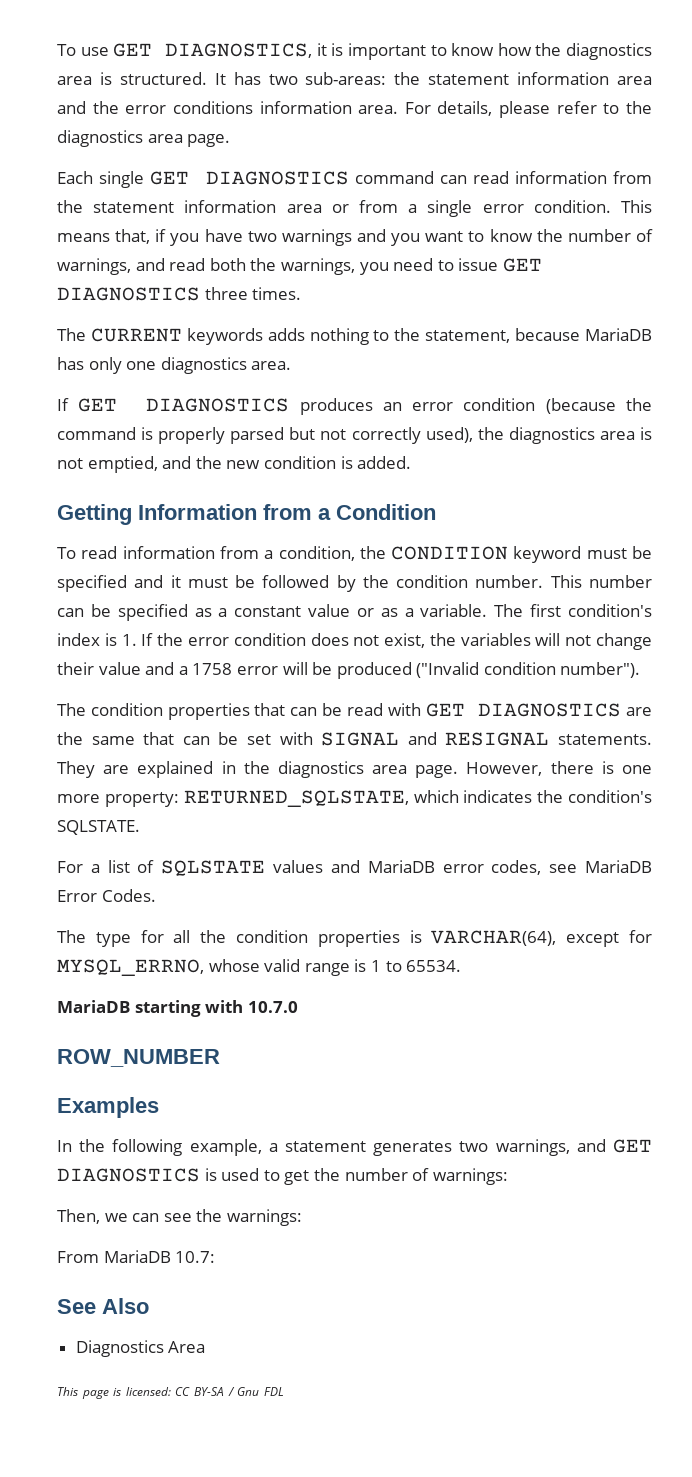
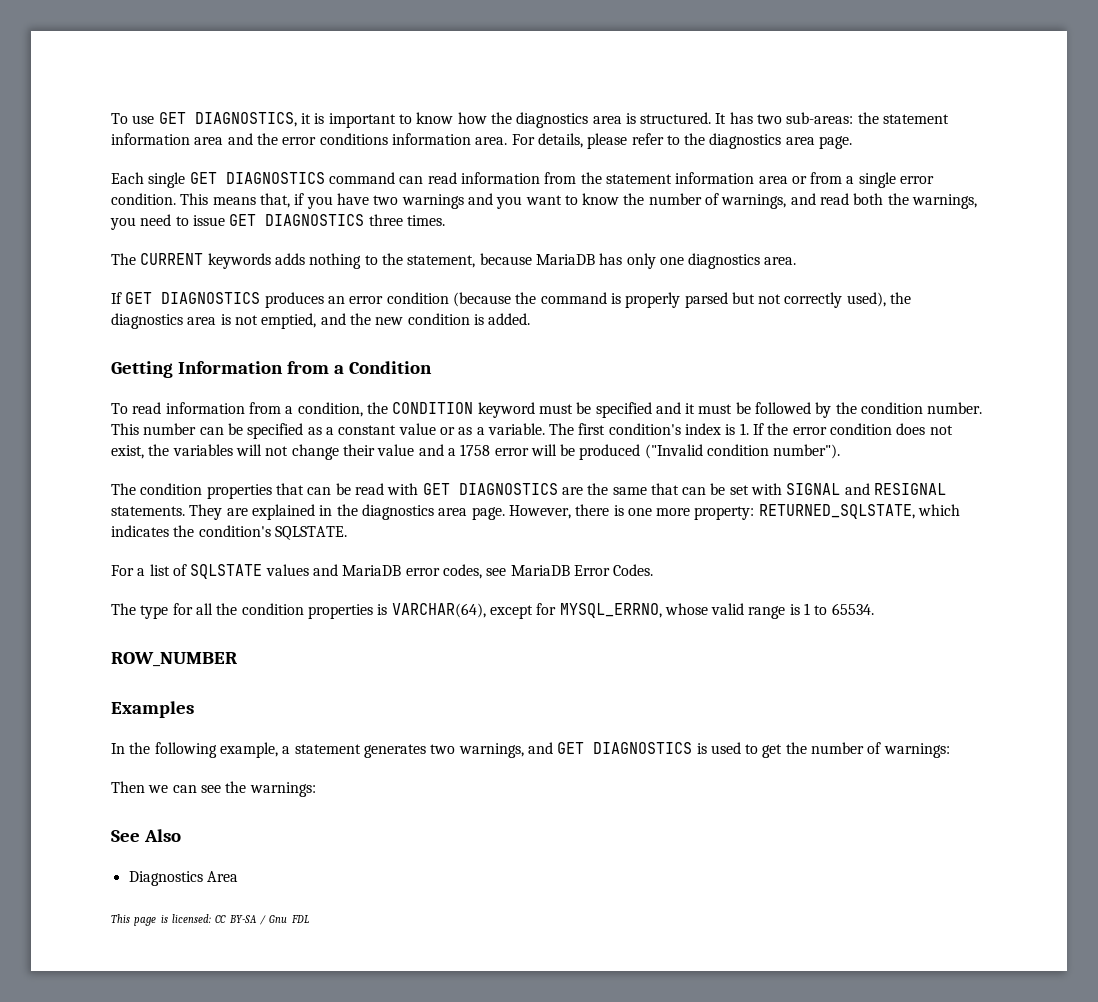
- MariaDB starting with 10.7.0
- Then, we can see the warnings:
+ Then we can see the warnings:
- From MariaDB 10.7:

